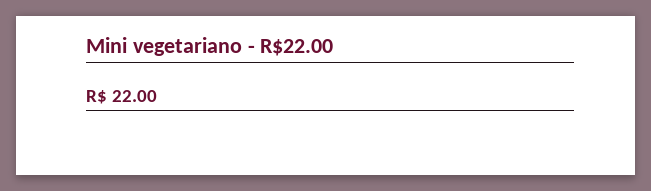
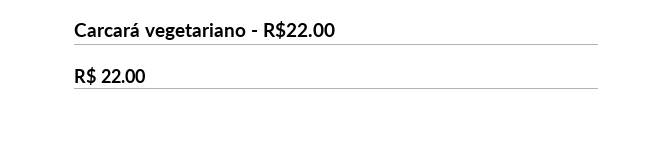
- Mini vegetariano - R$22.00
+ Carcará vegetariano - R$22.00

